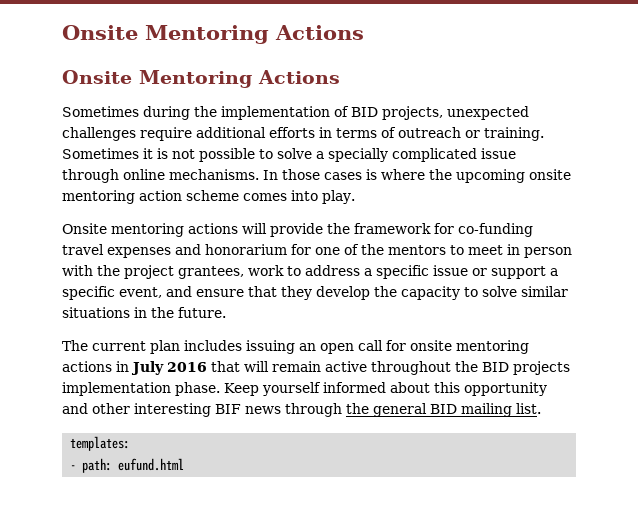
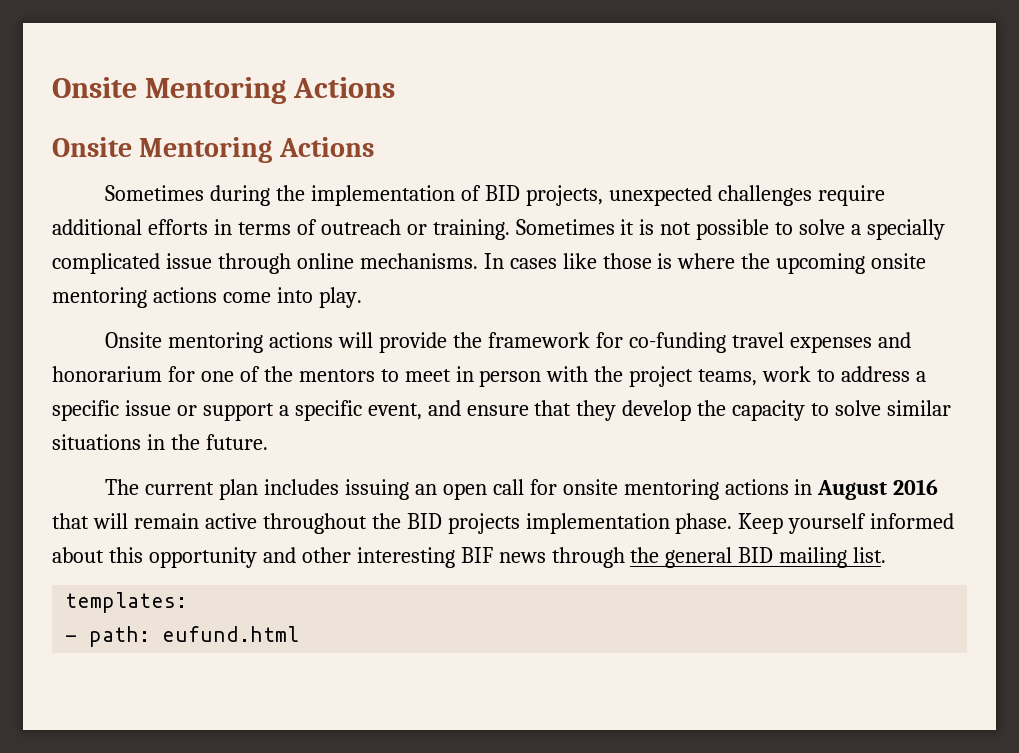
- In those cases is where the upcoming onsite mentoring action scheme comes into play.
+ In cases like those is where the upcoming onsite mentoring actions come into play.
- Onsite mentoring actions will provide the framework for co-funding travel expenses and honorarium for one of the mentors to meet in person with the project grantees, work to address a specific issue or support a specific event, and ensure that they develop the capacity to solve similar situations in the future.
+ Onsite mentoring actions will provide the framework for co-funding travel expenses and honorarium for one of the mentors to meet in person with the project teams, work to address a specific issue or support a specific event, and ensure that they develop the capacity to solve similar situations in the future.
- The current plan includes issuing an open call for onsite mentoring actions in July 2016 that will remain active throughout the BID projects implementation phase.
+ The current plan includes issuing an open call for onsite mentoring actions in August 2016 that will remain active throughout the BID projects implementation phase.

